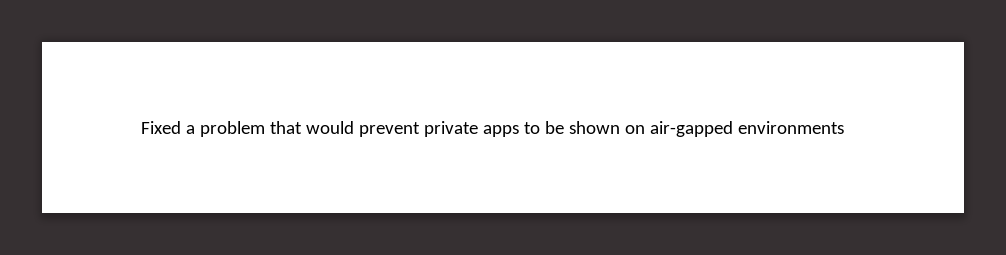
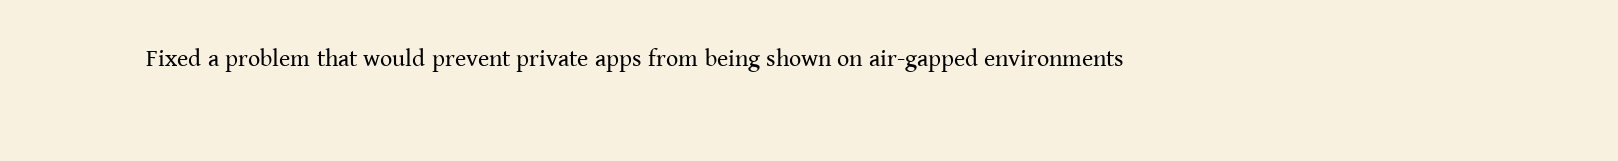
- Fixed a problem that would prevent private apps to be shown on air-gapped environments
+ Fixed a problem that would prevent private apps from being shown on air-gapped environments

